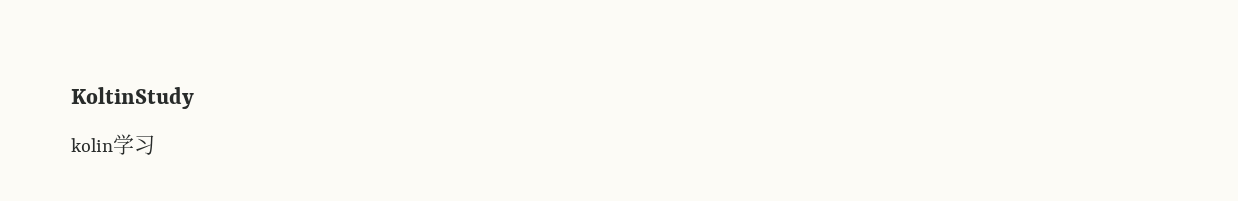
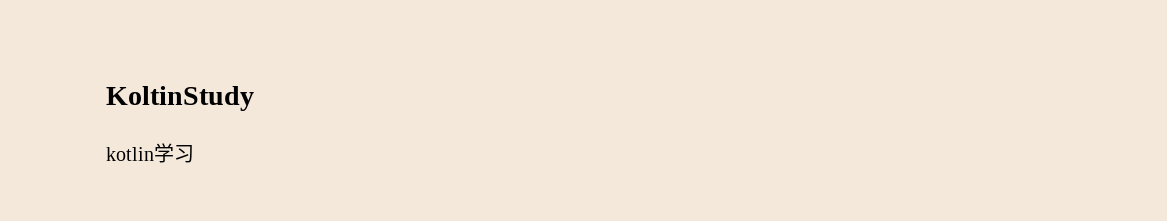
- kolin学习
+ kotlin学习

